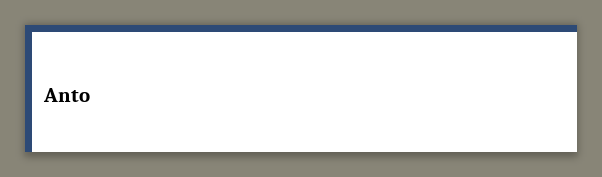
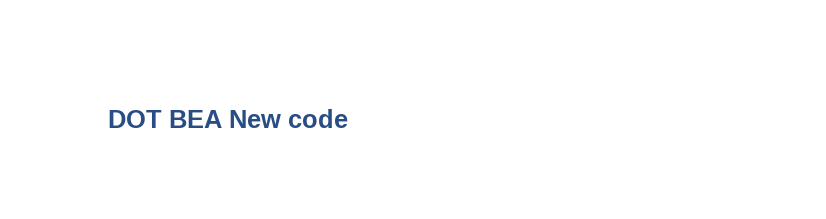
- Anto
+ DOT BEA New code

